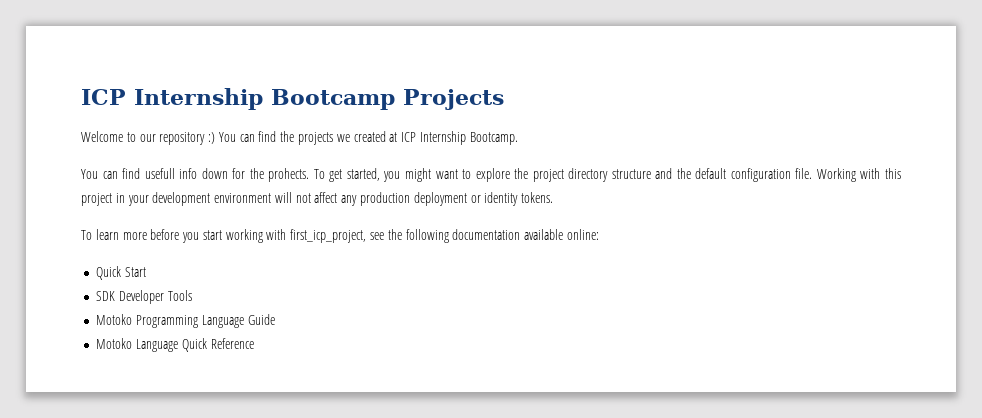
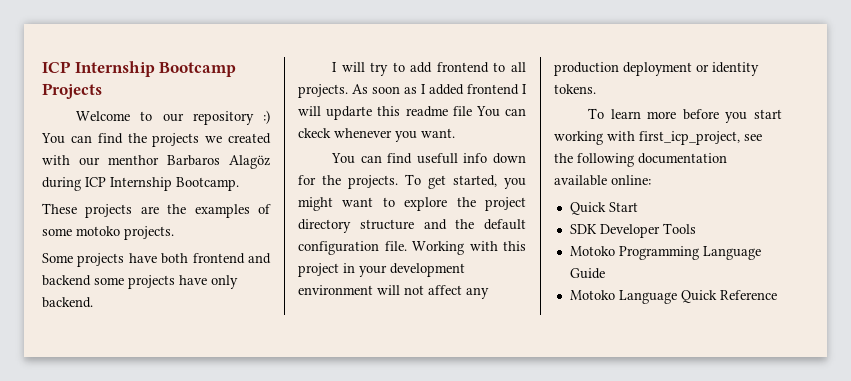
- Welcome to our repository :) You can find the projects we created at ICP Internship Bootcamp.
+ Welcome to our repository :) You can find the projects we created with our menthor Barbaros Alagöz during ICP Internship Bootcamp.
+ These projects are the examples of some motoko projects.
+ Some projects have both frontend and backend some projects have only backend.
+ I will try to add frontend to all projects. As soon as I added frontend I will updarte this readme file You can ckeck whenever you want.
- You can find usefull info down for the prohects.
+ You can find usefull info down for the projects.

